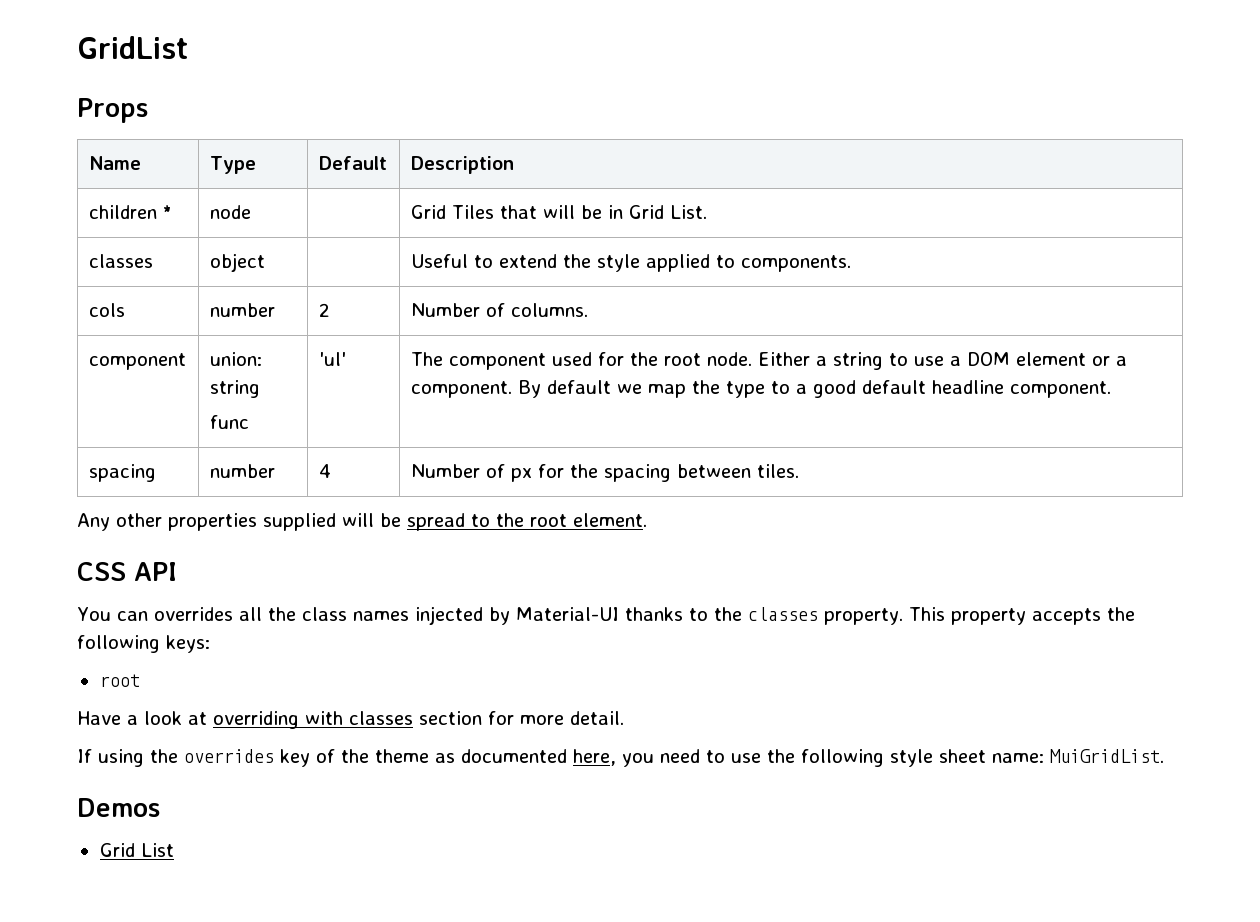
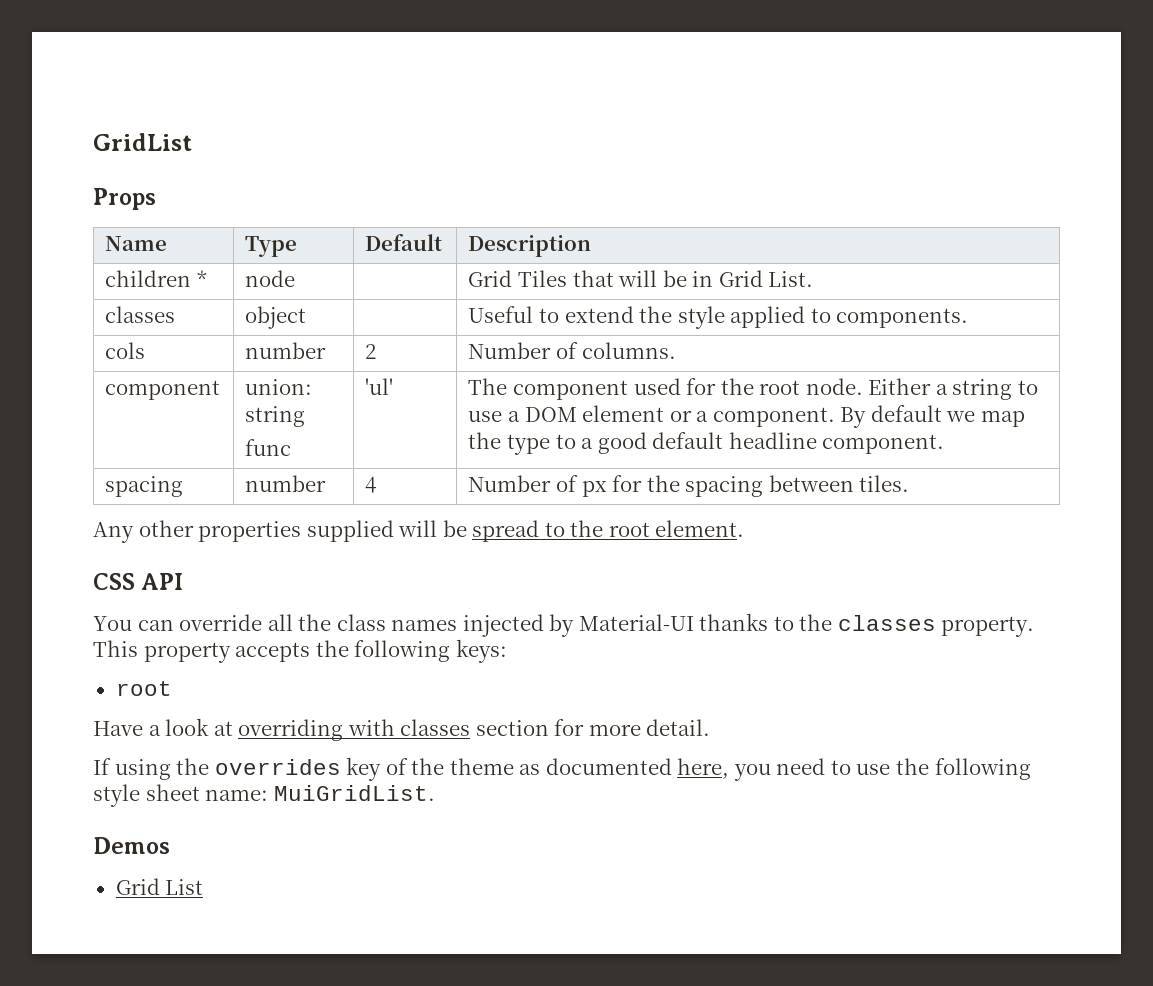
- You can overrides all the class names injected by Material-UI thanks to the classes property.
+ You can override all the class names injected by Material-UI thanks to the classes property.

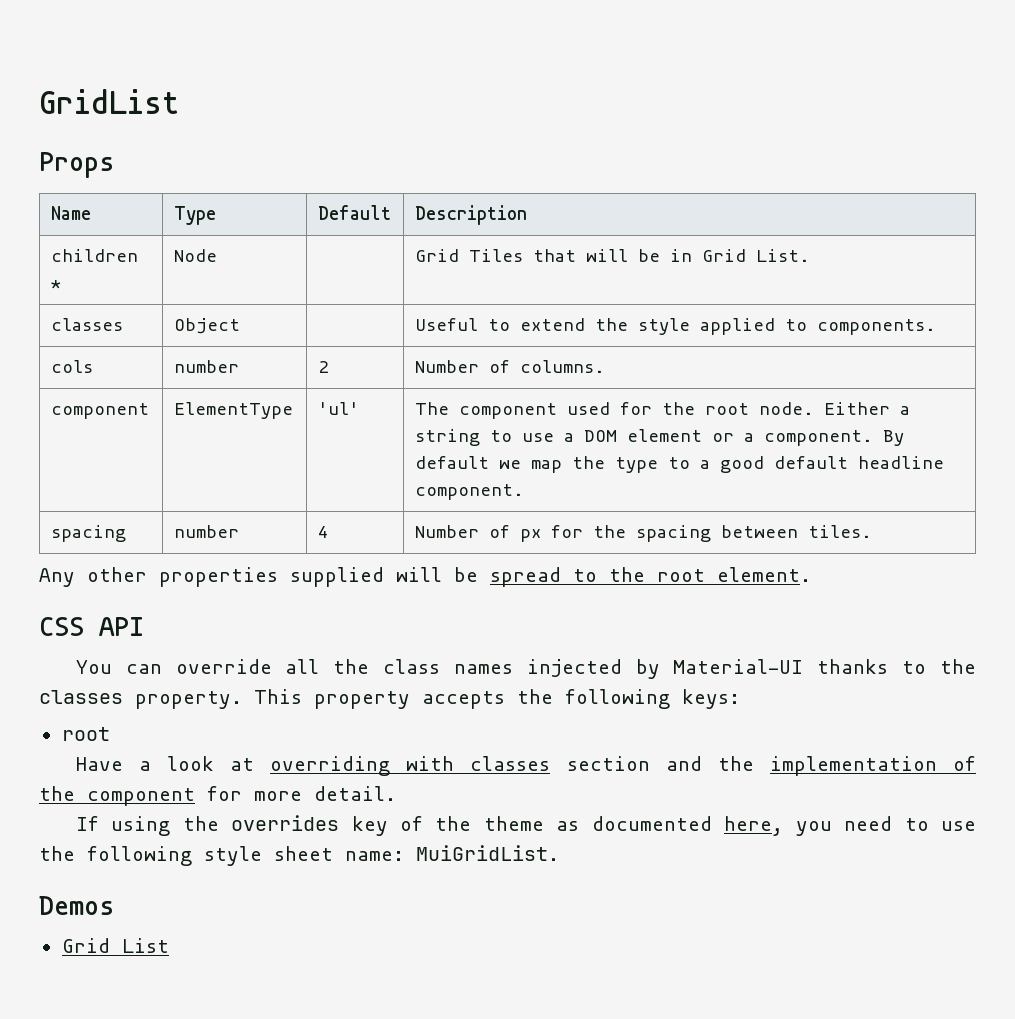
- children * | node | | Grid Tiles that will be in Grid List.
+ children * | Node | | Grid Tiles that will be in Grid List.
- classes | object | | Useful to extend the style applied to components.
+ classes | Object | | Useful to extend the style applied to components.
- component | union: string
- func | 'ul' | The component used for the root node. Either a string to use a DOM element or a component. By default we map the type to a good default headline component.
+ component | ElementType | 'ul' | The component used for the root node. Either a string to use a DOM element or a component. By default we map the type to a good default headline component.
- Have a look at overriding with classes section for more detail.
+ Have a look at overriding with classes section and the implementation of the component for more detail.

